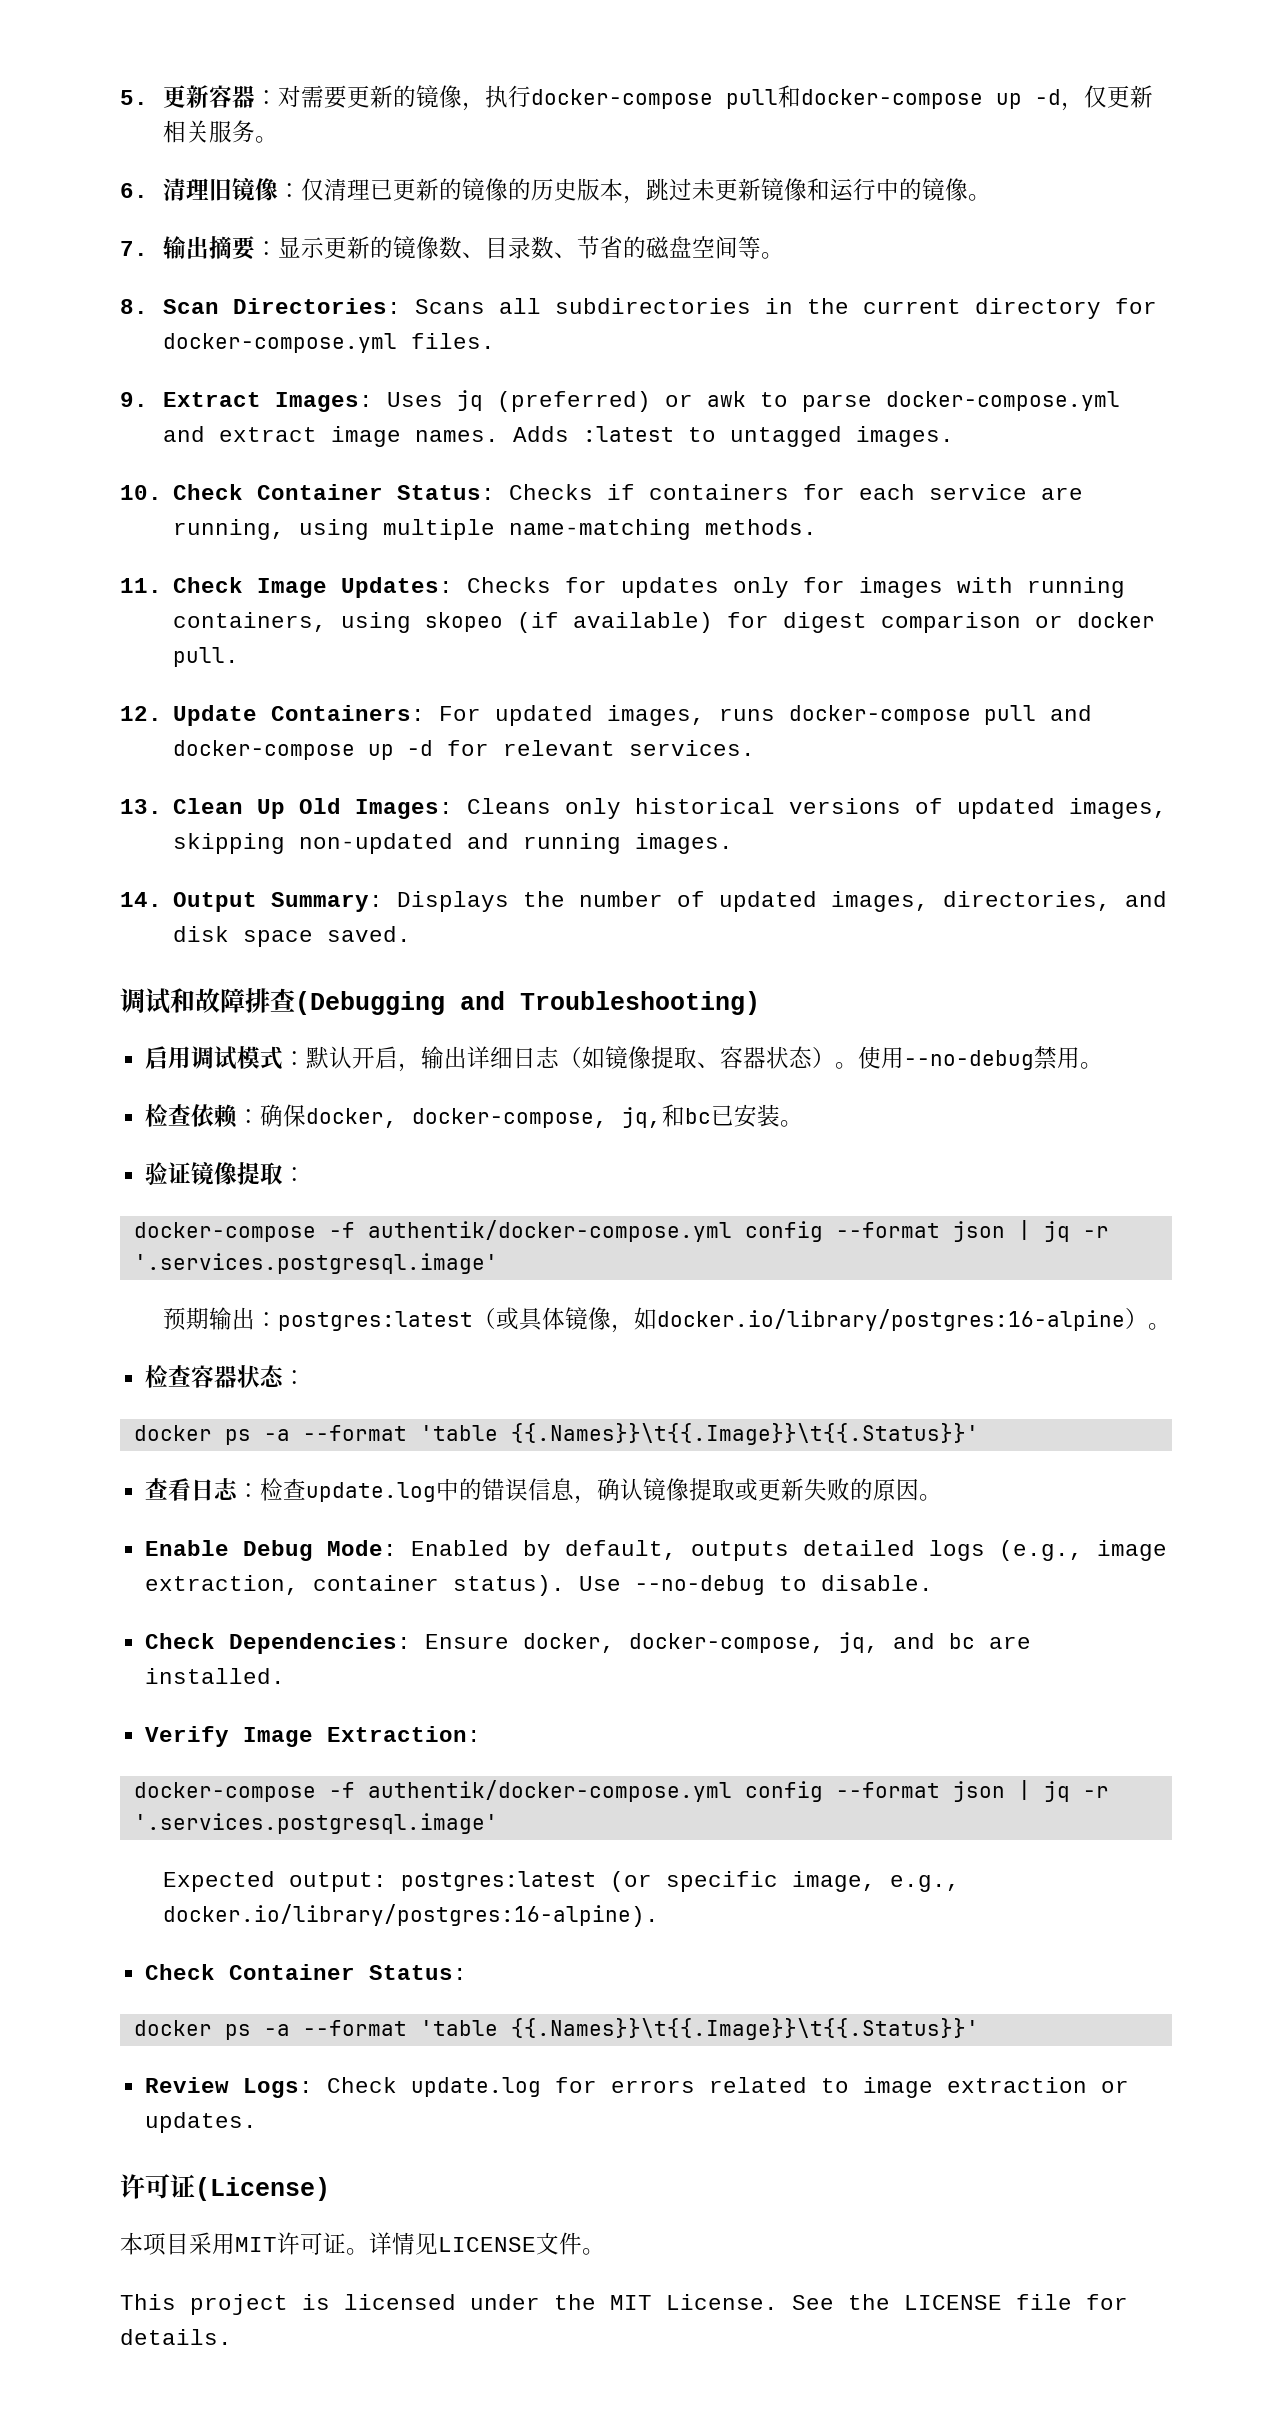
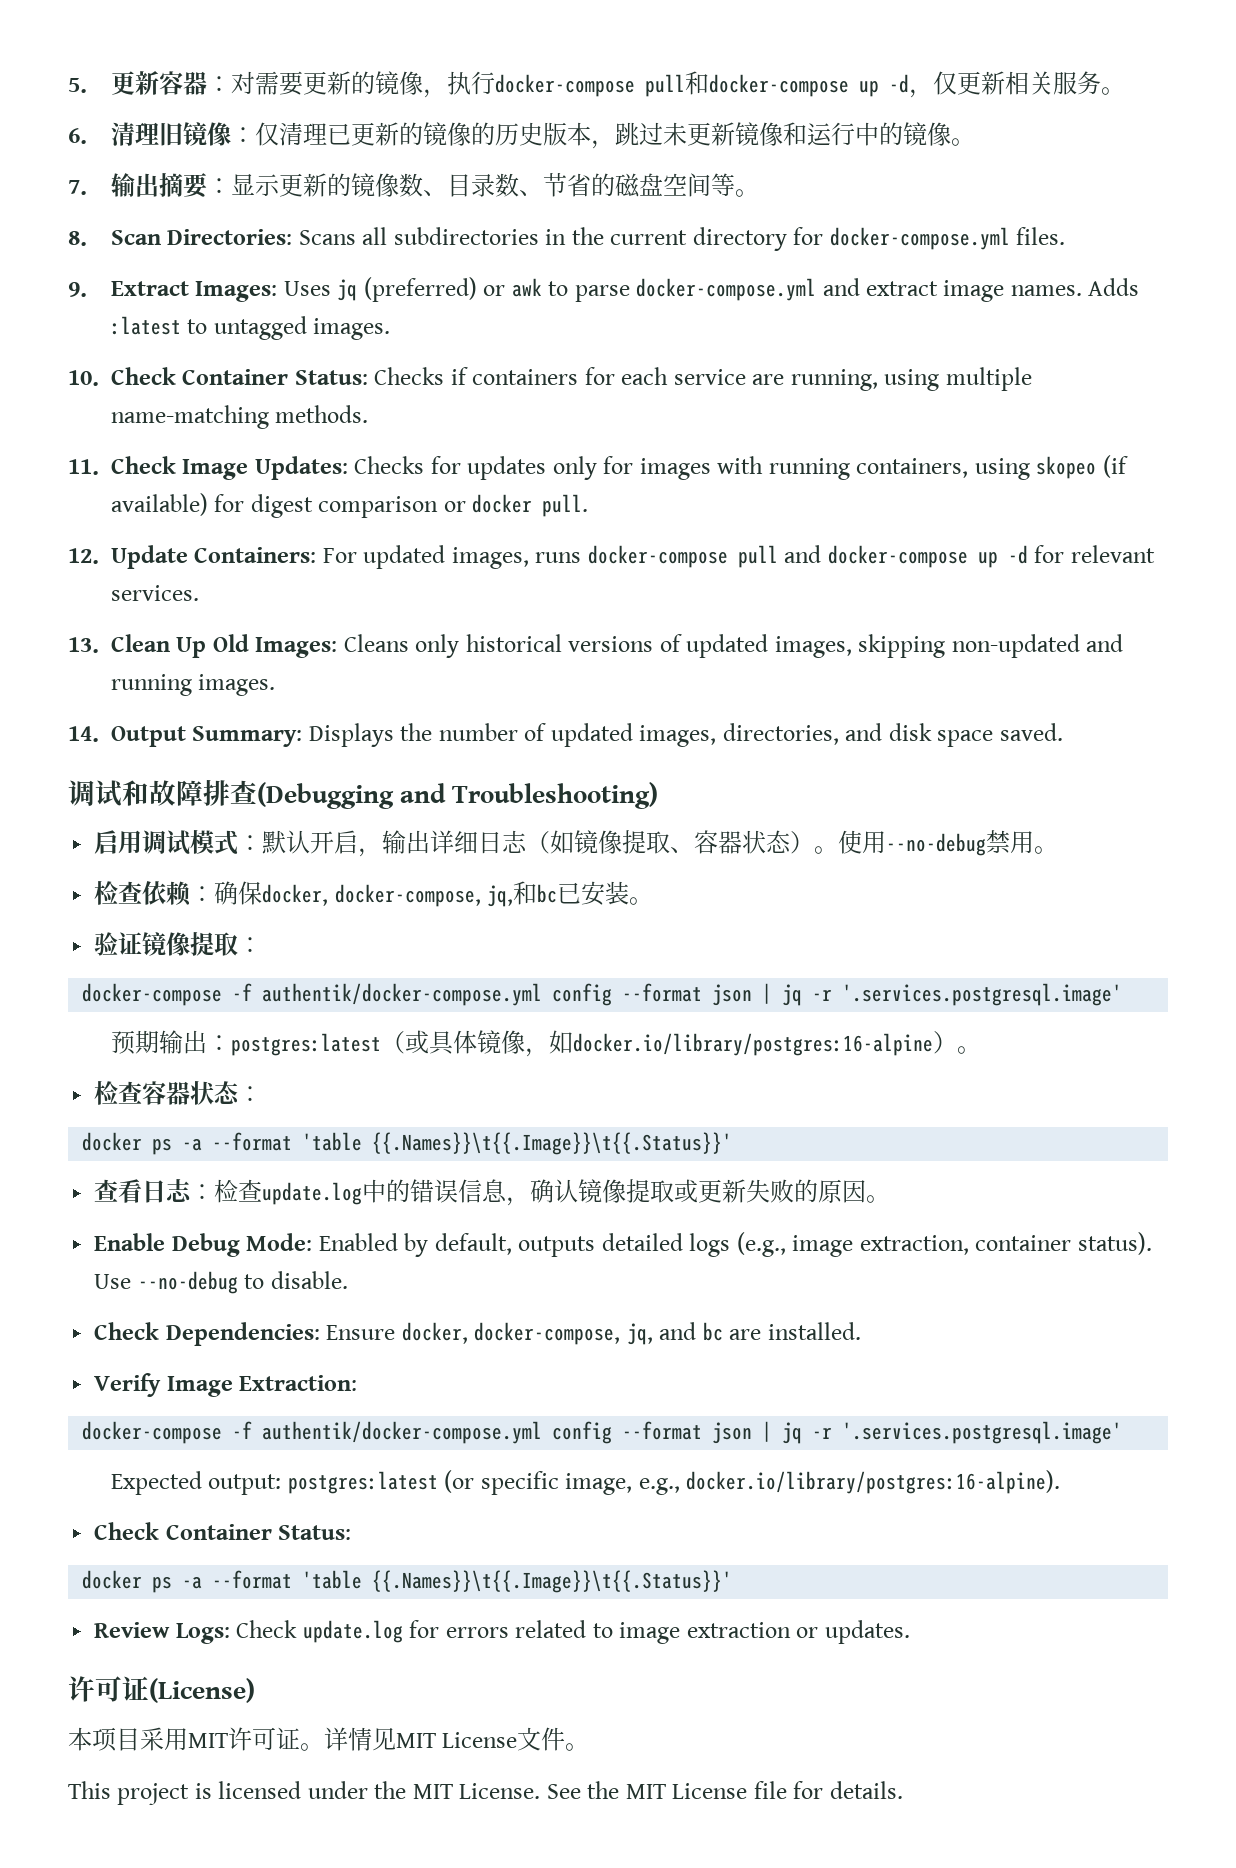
- 详情见LICENSE文件。
+ 详情见MIT License文件。
- See the LICENSE file for details.
+ See the MIT License file for details.

